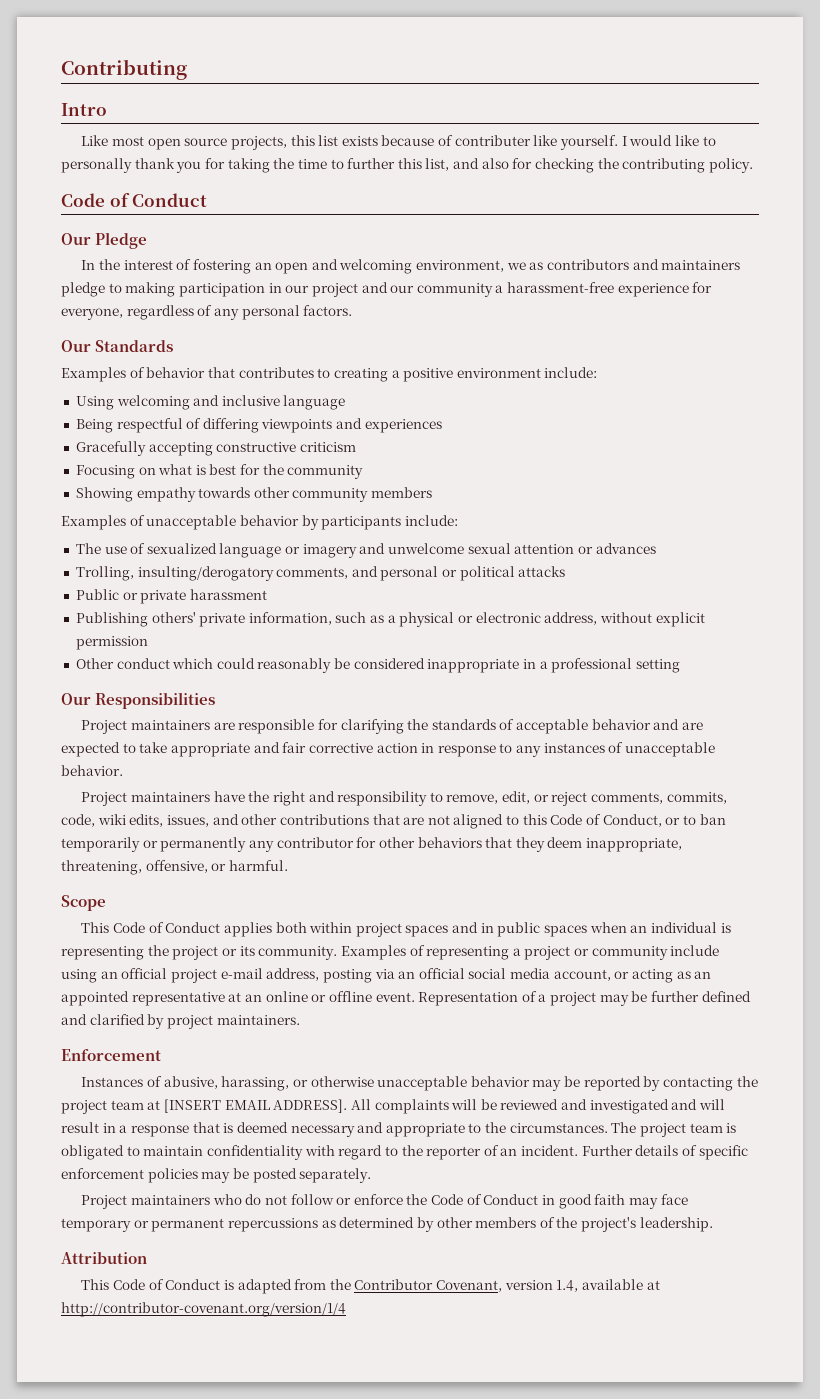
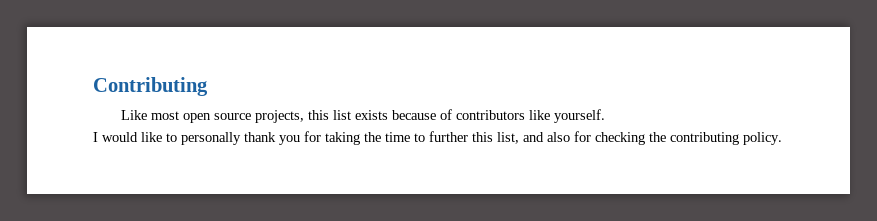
- Intro
- Like most open source projects, this list exists because of contributer like yourself. I would like to personally thank you for taking the time to further this list, and also for checking the contributing policy.
- Code of Conduct
- Our Pledge
- In the interest of fostering an open and welcoming environment, we as contributors and maintainers pledge to making participation in our project and our community a harassment-free experience for everyone, regardless of any personal factors.
- Our Standards
- Examples of behavior that contributes to creating a positive environment include:
- Using welcoming and inclusive language
- Being respectful of differing viewpoints and experiences
- Gracefully accepting constructive criticism
- Focusing on what is best for the community
- Showing empathy towards other community members
- Examples of unacceptable behavior by participants include:
- The use of sexualized language or imagery and unwelcome sexual attention or advances
- Trolling, insulting/derogatory comments, and personal or political attacks
- Public or private harassment
- Publishing others' private information, such as a physical or electronic address, without explicit permission
- Other conduct which could reasonably be considered inappropriate in a professional setting
- Our Responsibilities
- Project maintainers are responsible for clarifying the standards of acceptable behavior and are expected to take appropriate and fair corrective action in response to any instances of unacceptable behavior.
- Project maintainers have the right and responsibility to remove, edit, or reject comments, commits, code, wiki edits, issues, and other contributions that are not aligned to this Code of Conduct, or to ban temporarily or permanently any contributor for other behaviors that they deem inappropriate, threatening, offensive, or harmful.
- Scope
- This Code of Conduct applies both within project spaces and in public spaces when an individual is representing the project or its community. Examples of representing a project or community include using an official project e-mail address, posting via an official social media account, or acting as an appointed representative at an online or offline event. Representation of a project may be further defined and clarified by project maintainers.
- Enforcement
- Instances of abusive, harassing, or otherwise unacceptable behavior may be reported by contacting the project team at [INSERT EMAIL ADDRESS]. All complaints will be reviewed and investigated and will result in a response that is deemed necessary and appropriate to the circumstances. The project team is obligated to maintain confidentiality with regard to the reporter of an incident. Further details of specific enforcement policies may be posted separately.
- Project maintainers who do not follow or enforce the Code of Conduct in good faith may face temporary or permanent repercussions as determined by other members of the project's leadership.
- Attribution
- This Code of Conduct is adapted from the Contributor Covenant, version 1.4, available at http://contributor-covenant.org/version/1/4
+ Like most open source projects, this list exists because of contributors like yourself.
+ I would like to personally thank you for taking the time to further this list, and also for checking the contributing policy.

